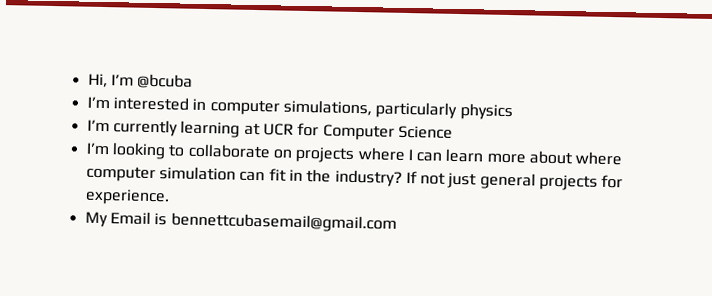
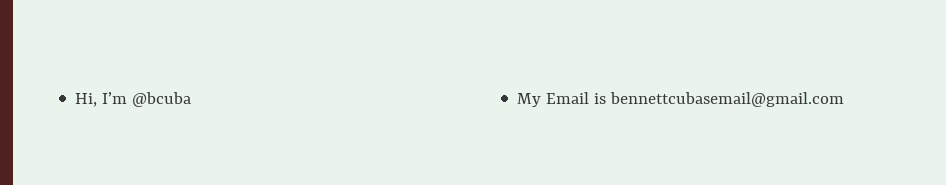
- I’m interested in computer simulations, particularly physics
- I’m currently learning at UCR for Computer Science
- I’m looking to collaborate on projects where I can learn more about where computer simulation can fit in the industry? If not just general projects for experience.

